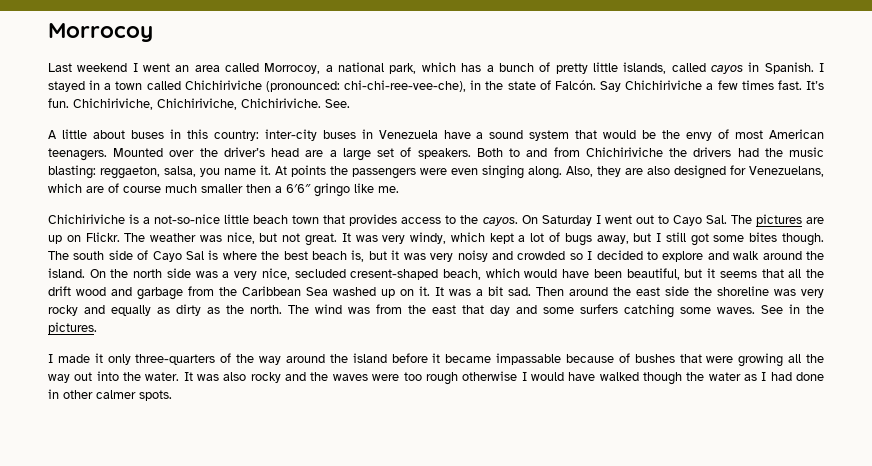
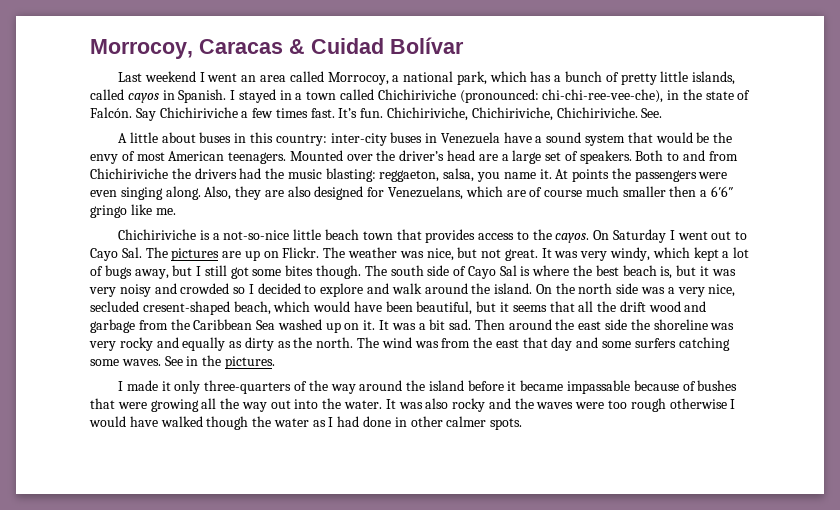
- Morrocoy
+ Morrocoy, Caracas & Cuidad Bolívar

